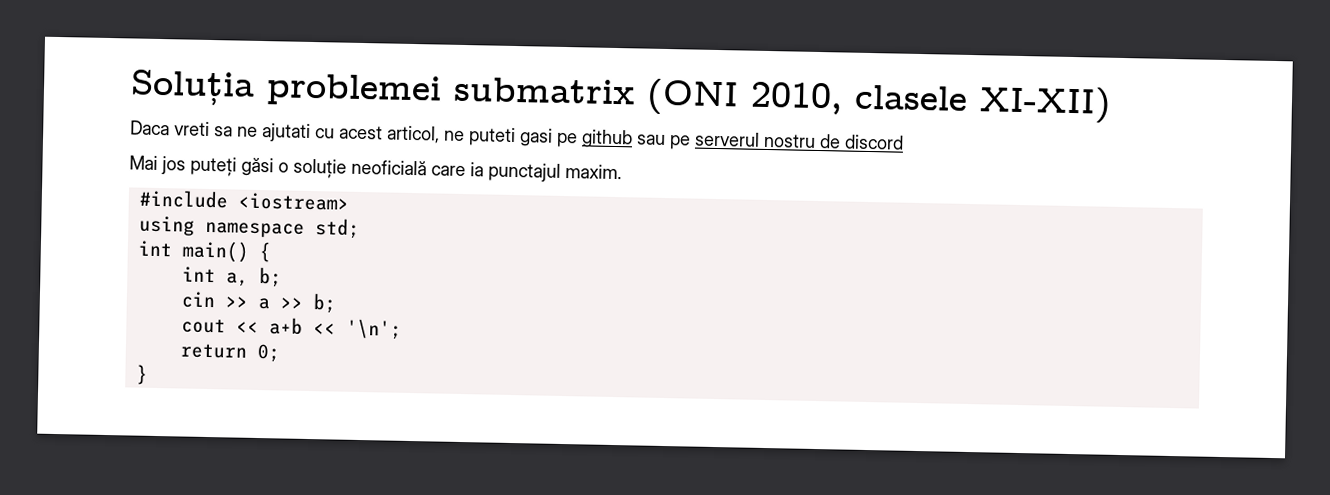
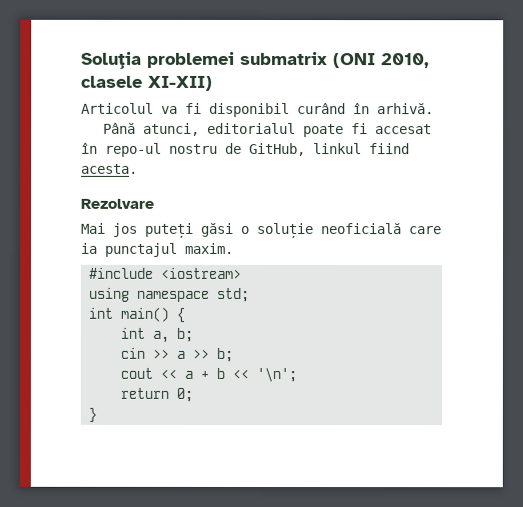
- Daca vreti sa ne ajutati cu acest articol, ne puteti gasi pe github sau pe serverul nostru de discord
+ Articolul va fi disponibil curând în arhivă.
+ Până atunci, editorialul poate fi accesat în repo-ul nostru de GitHub, linkul fiind acesta.
+ Rezolvare
- cout << a+b << '\n';
+ cout << a + b << '\n';

